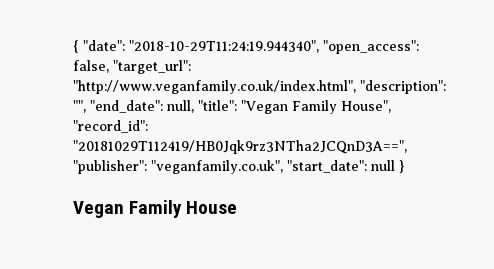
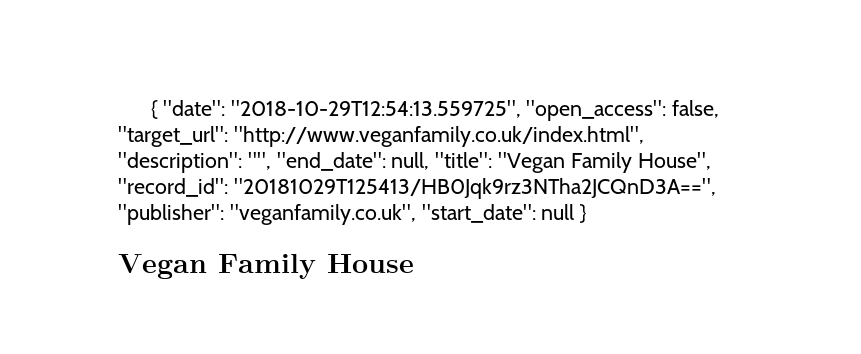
- { "date": "2018-10-29T11:24:19.944340", "open_access": false, "target_url": "http://www.veganfamily.co.uk/index.html", "description": "", "end_date": null, "title": "Vegan Family House", "record_id": "20181029T112419/HB0Jqk9rz3NTha2JCQnD3A==", "publisher": "veganfamily.co.uk", "start_date": null }
+ { "date": "2018-10-29T12:54:13.559725", "open_access": false, "target_url": "http://www.veganfamily.co.uk/index.html", "description": "", "end_date": null, "title": "Vegan Family House", "record_id": "20181029T125413/HB0Jqk9rz3NTha2JCQnD3A==", "publisher": "veganfamily.co.uk", "start_date": null }

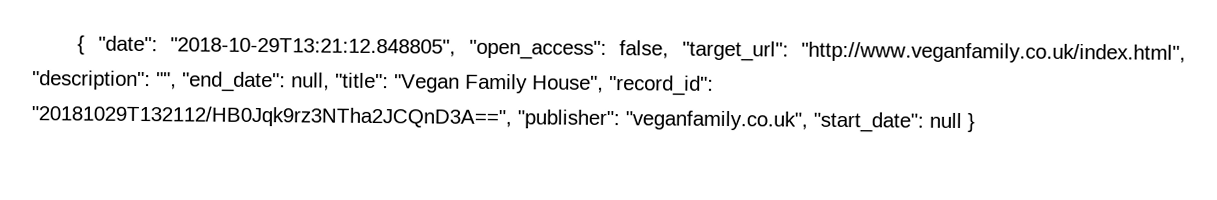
- { "date": "2018-10-29T12:54:13.559725", "open_access": false, "target_url": "http://www.veganfamily.co.uk/index.html", "description": "", "end_date": null, "title": "Vegan Family House", "record_id": "20181029T125413/HB0Jqk9rz3NTha2JCQnD3A==", "publisher": "veganfamily.co.uk", "start_date": null }
+ { "date": "2018-10-29T13:21:12.848805", "open_access": false, "target_url": "http://www.veganfamily.co.uk/index.html", "description": "", "end_date": null, "title": "Vegan Family House", "record_id": "20181029T132112/HB0Jqk9rz3NTha2JCQnD3A==", "publisher": "veganfamily.co.uk", "start_date": null }
- Vegan Family House

